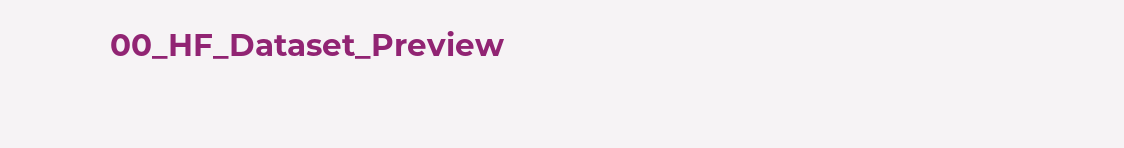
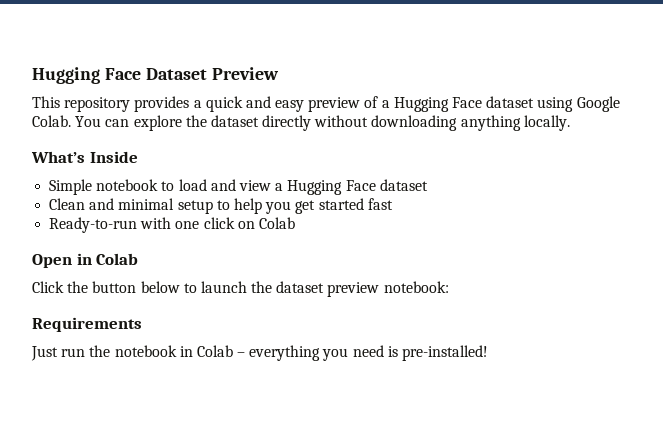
- 00_HF_Dataset_Preview
+ Hugging Face Dataset Preview
+ This repository provides a quick and easy preview of a Hugging Face dataset using Google Colab. You can explore the dataset directly without downloading anything locally.
+ What’s Inside
+ Simple notebook to load and view a Hugging Face dataset
+ Clean and minimal setup to help you get started fast
+ Ready-to-run with one click on Colab
+ Open in Colab
+ Click the button below to launch the dataset preview notebook:
+ Requirements
+ Just run the notebook in Colab – everything you need is pre-installed!

